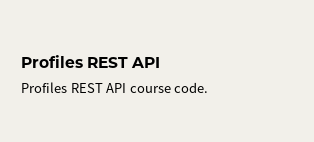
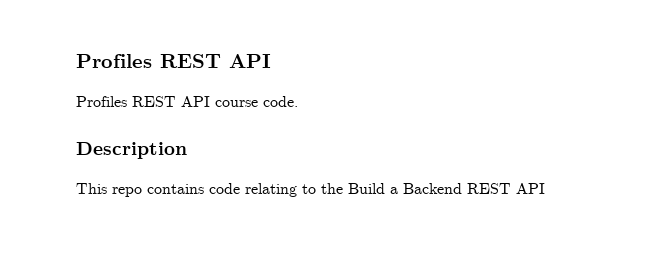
+ Description
+ This repo contains code relating to the Build a Backend REST API

